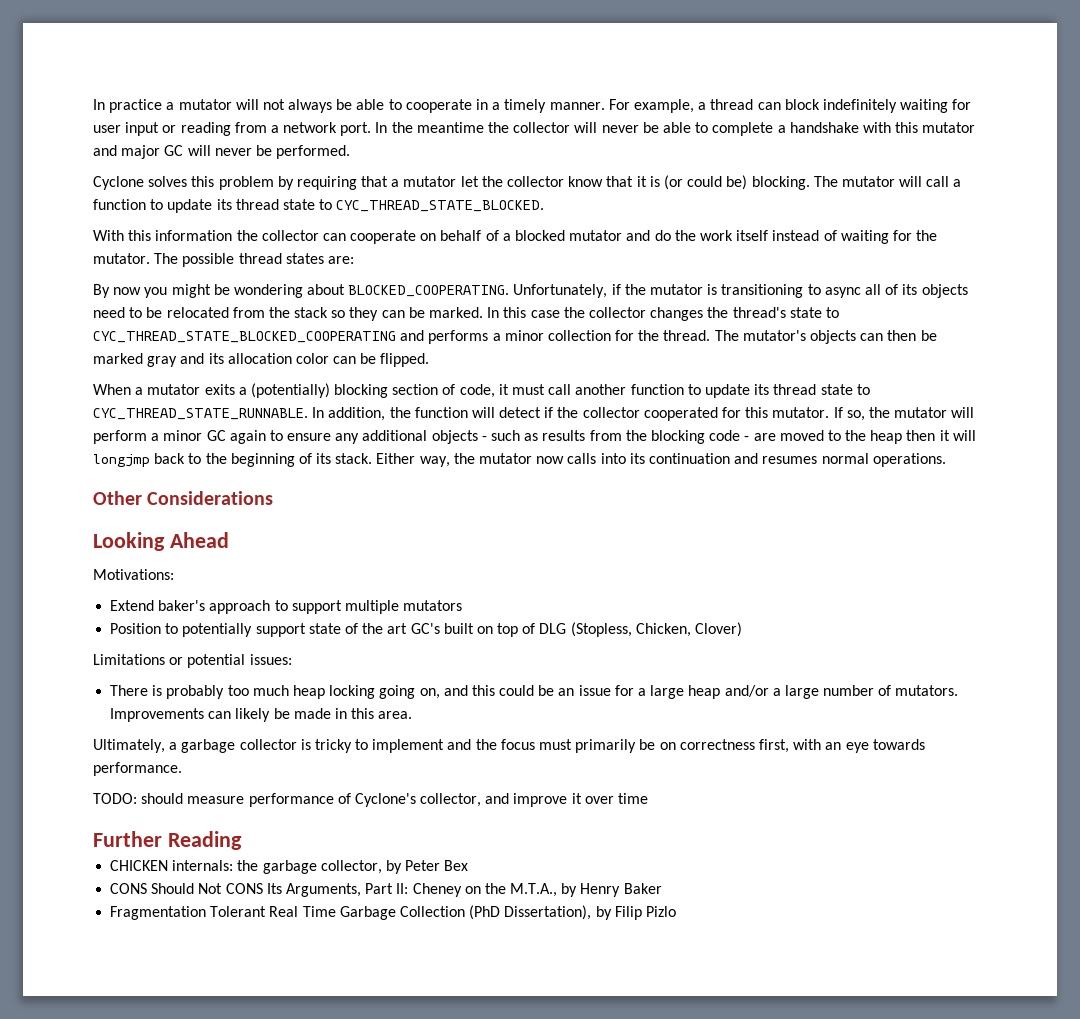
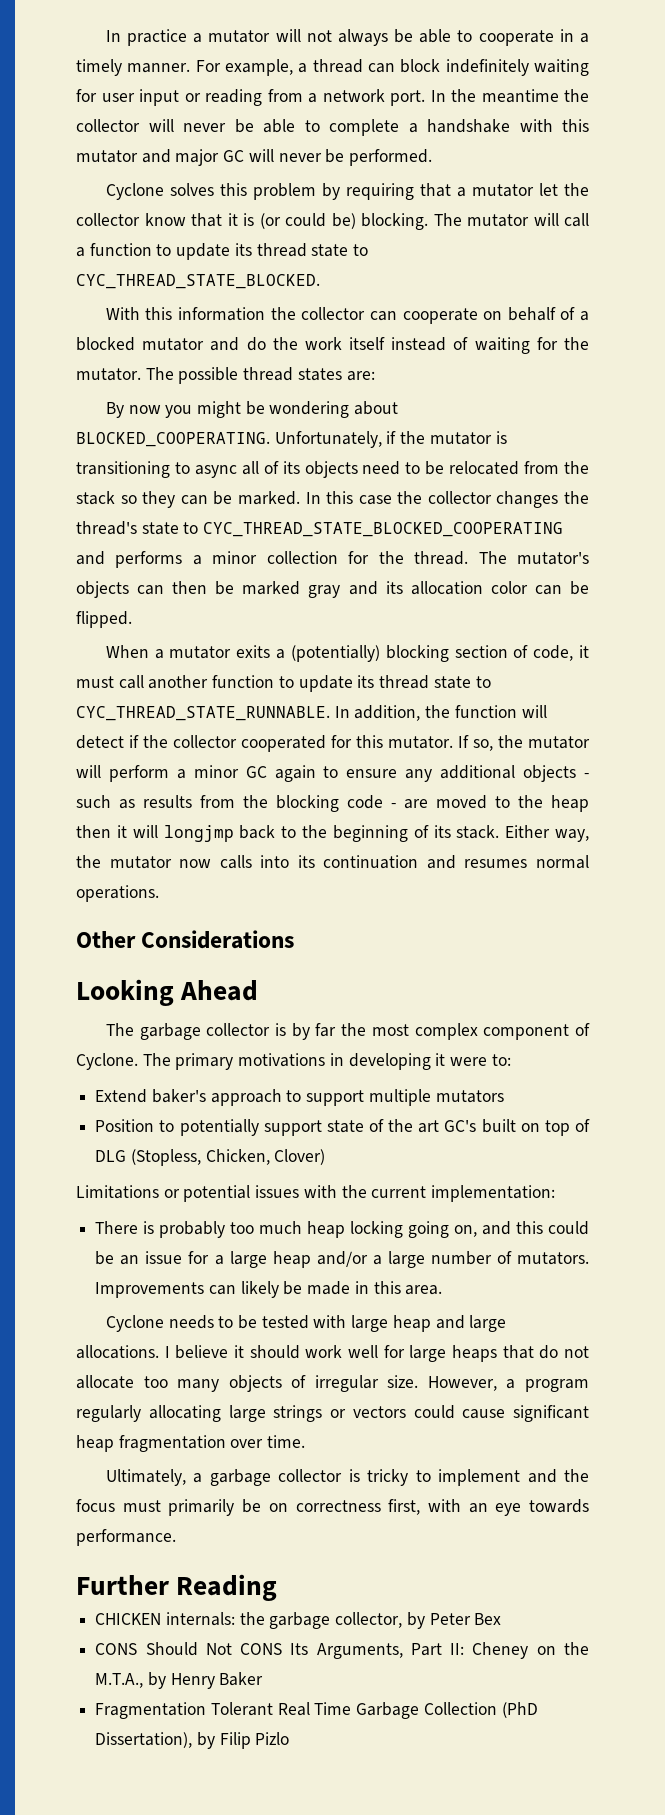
- Motivations:
+ The garbage collector is by far the most complex component of Cyclone. The primary motivations in developing it were to:
- Limitations or potential issues:
+ Limitations or potential issues with the current implementation:
+ Cyclone needs to be tested with large heap and large allocations. I believe it should work well for large heaps that do not allocate too many objects of irregular size. However, a program regularly allocating large strings or vectors could cause significant heap fragmentation over time.
- TODO: should measure performance of Cyclone's collector, and improve it over time

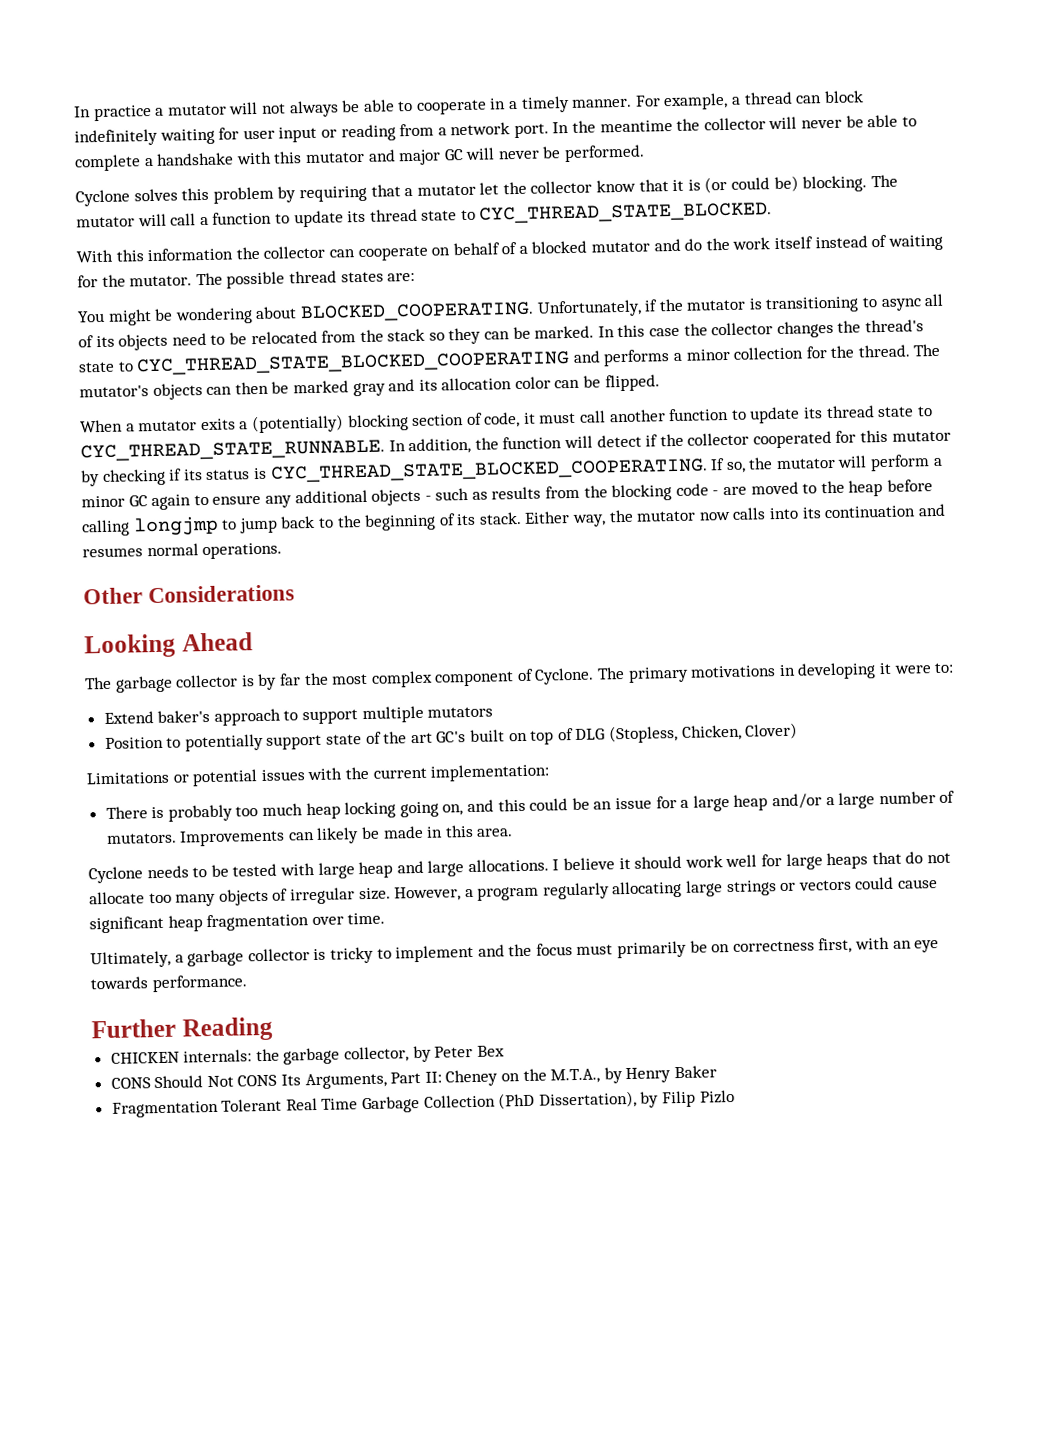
- By now you might be wondering about BLOCKED_COOPERATING.
+ You might be wondering about BLOCKED_COOPERATING.
- In addition, the function will detect if the collector cooperated for this mutator.
+ In addition, the function will detect if the collector cooperated for this mutator by checking if its status is CYC_THREAD_STATE_BLOCKED_COOPERATING.
- If so, the mutator will perform a minor GC again to ensure any additional objects - such as results from the blocking code - are moved to the heap then it will longjmp back to the beginning of its stack.
+ If so, the mutator will perform a minor GC again to ensure any additional objects - such as results from the blocking code - are moved to the heap before calling longjmp to jump back to the beginning of its stack.

